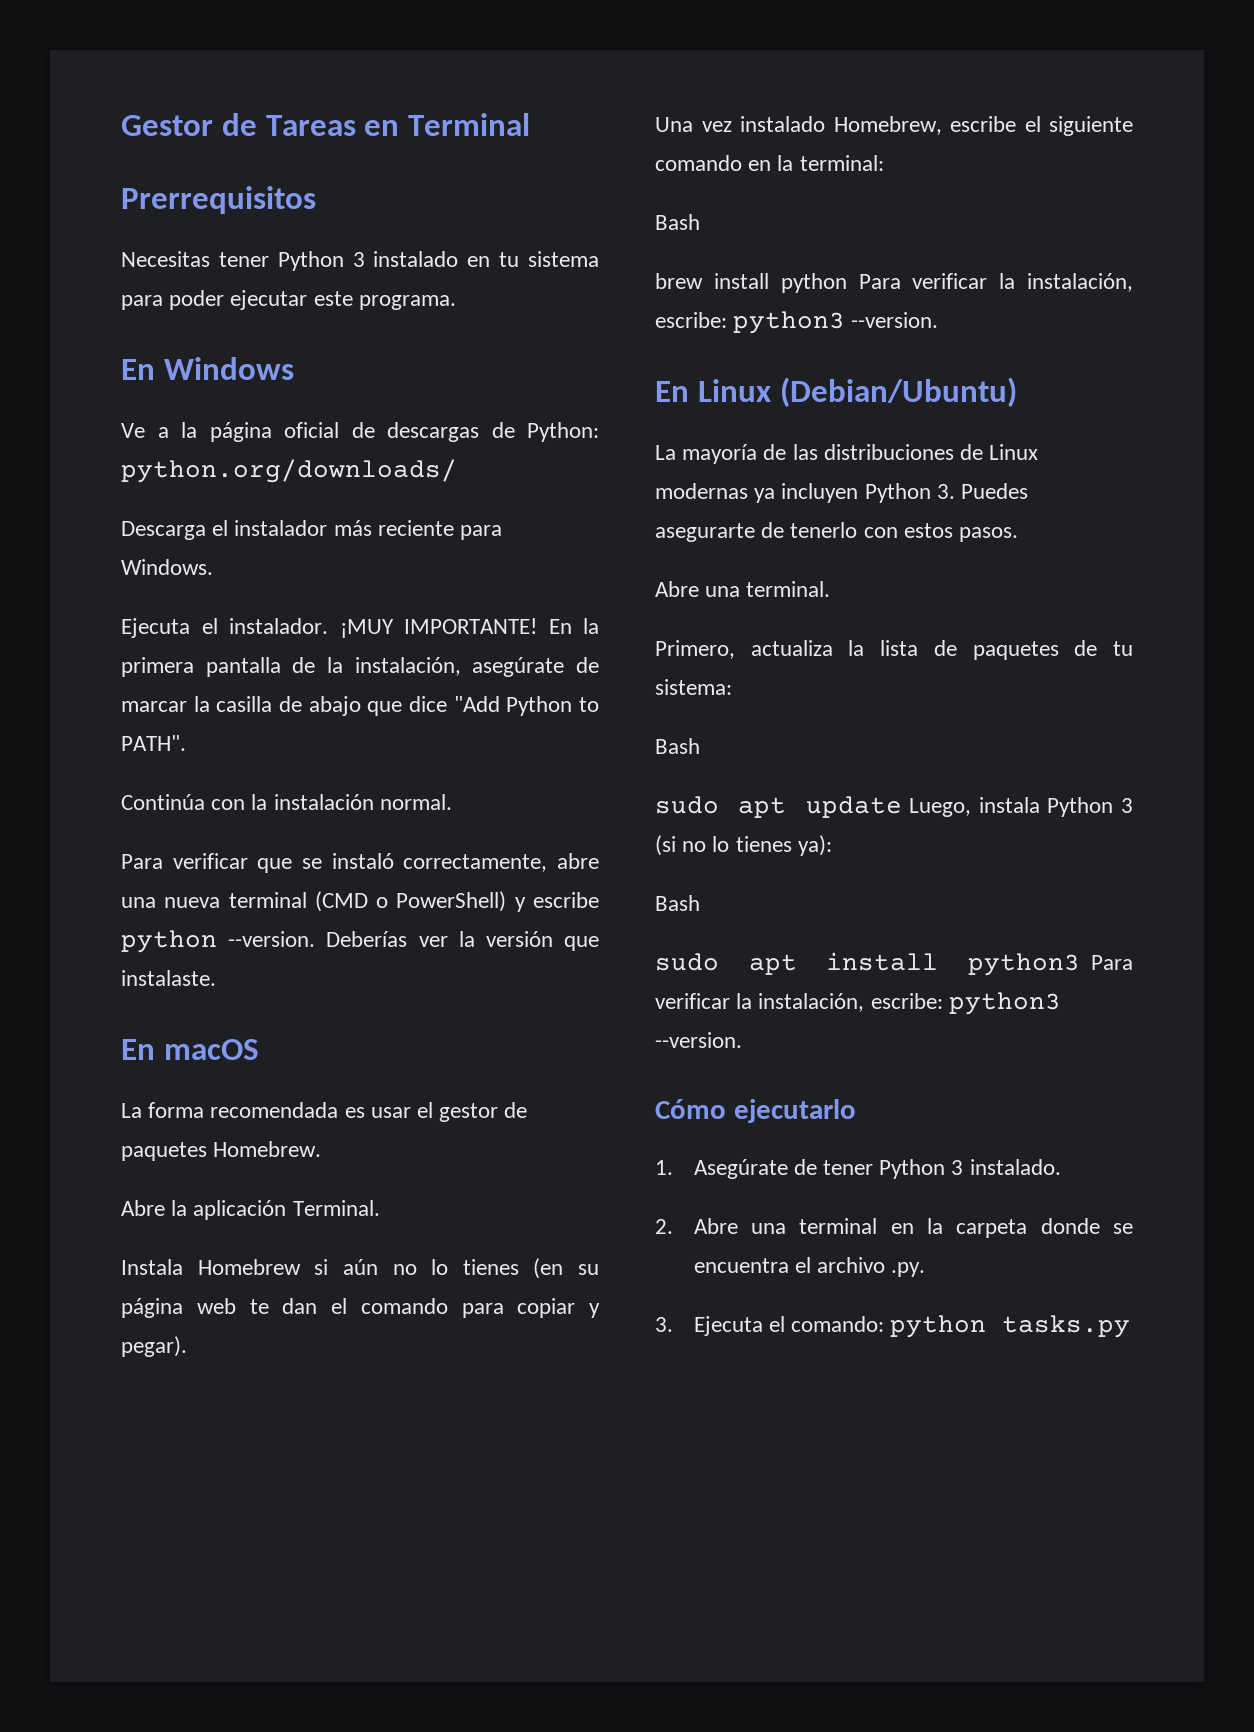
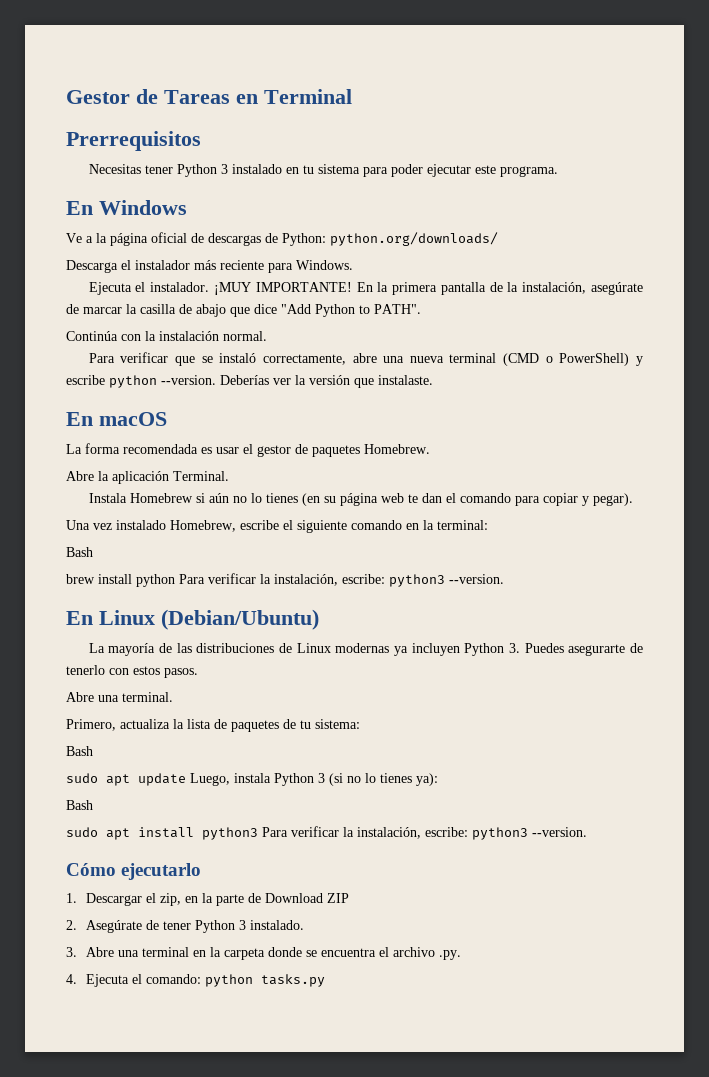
- 1. Asegúrate de tener Python 3 instalado.
+ 1. Descargar el zip, en la parte de Download ZIP
+ 2. Asegúrate de tener Python 3 instalado.
- 2. Abre una terminal en la carpeta donde se encuentra el archivo .py.
+ 3. Abre una terminal en la carpeta donde se encuentra el archivo .py.
- 3. Ejecuta el comando: python tasks.py
+ 4. Ejecuta el comando: python tasks.py

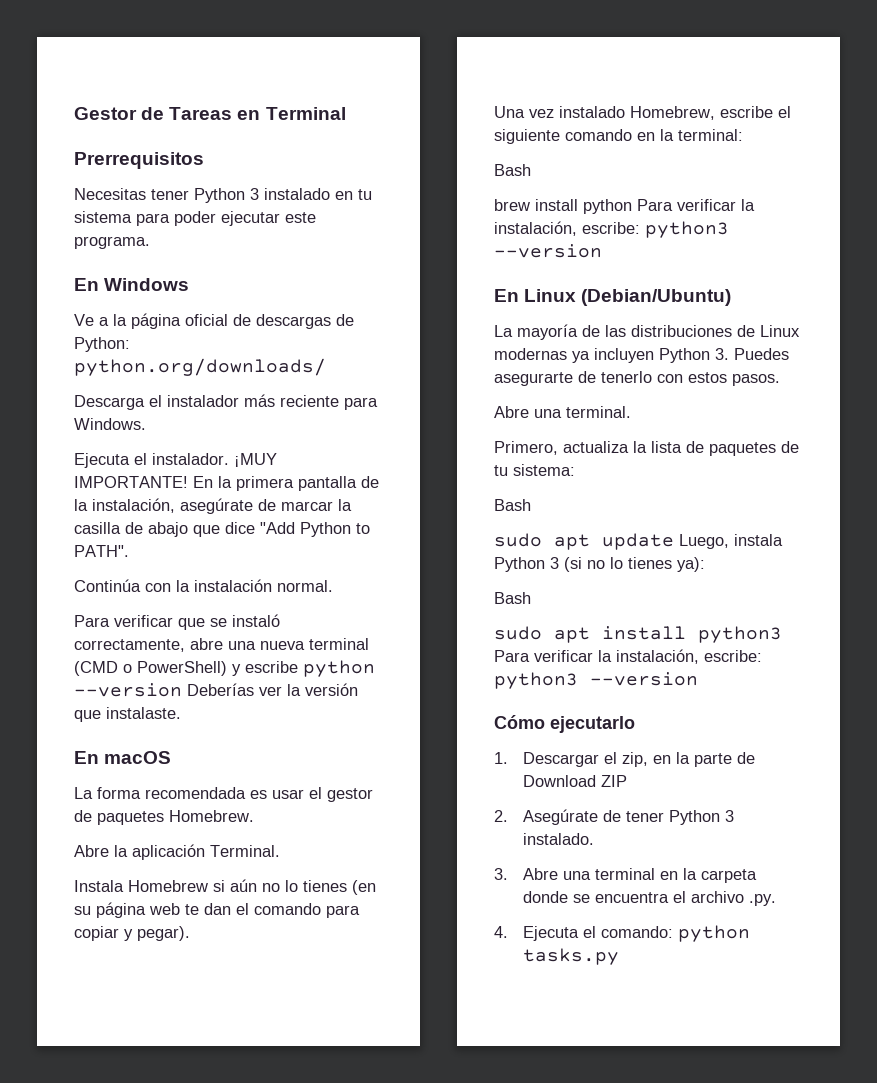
- Para verificar que se instaló correctamente, abre una nueva terminal (CMD o PowerShell) y escribe python --version. Deberías ver la versión que instalaste.
+ Para verificar que se instaló correctamente, abre una nueva terminal (CMD o PowerShell) y escribe python --version Deberías ver la versión que instalaste.
- brew install python Para verificar la instalación, escribe: python3 --version.
+ brew install python Para verificar la instalación, escribe: python3 --version
- sudo apt install python3 Para verificar la instalación, escribe: python3 --version.
+ sudo apt install python3 Para verificar la instalación, escribe: python3 --version

